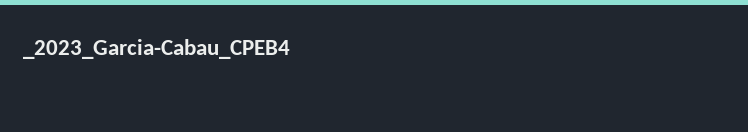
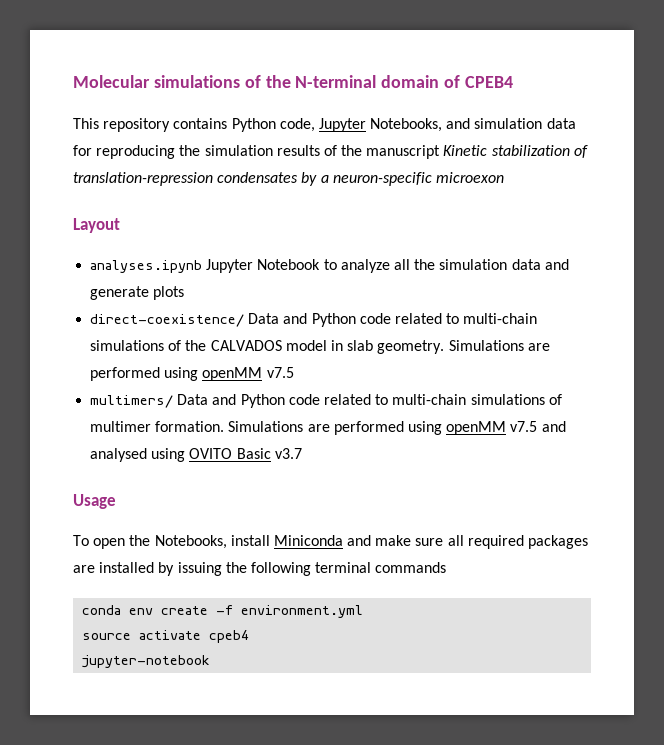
- _2023_Garcia-Cabau_CPEB4
+ Molecular simulations of the N-terminal domain of CPEB4
+ This repository contains Python code, Jupyter Notebooks, and simulation data for reproducing the simulation results of the manuscript Kinetic stabilization of translation-repression condensates by a neuron-specific microexon
+ Layout
+ analyses.ipynb Jupyter Notebook to analyze all the simulation data and generate plots
+ direct-coexistence/ Data and Python code related to multi-chain simulations of the CALVADOS model in slab geometry. Simulations are performed using openMM v7.5
+ multimers/ Data and Python code related to multi-chain simulations of multimer formation. Simulations are performed using openMM v7.5 and analysed using OVITO Basic v3.7
+ Usage
+ To open the Notebooks, install Miniconda and make sure all required packages are installed by issuing the following terminal commands
+ conda env create -f environment.yml
+ source activate cpeb4
+ jupyter-notebook

